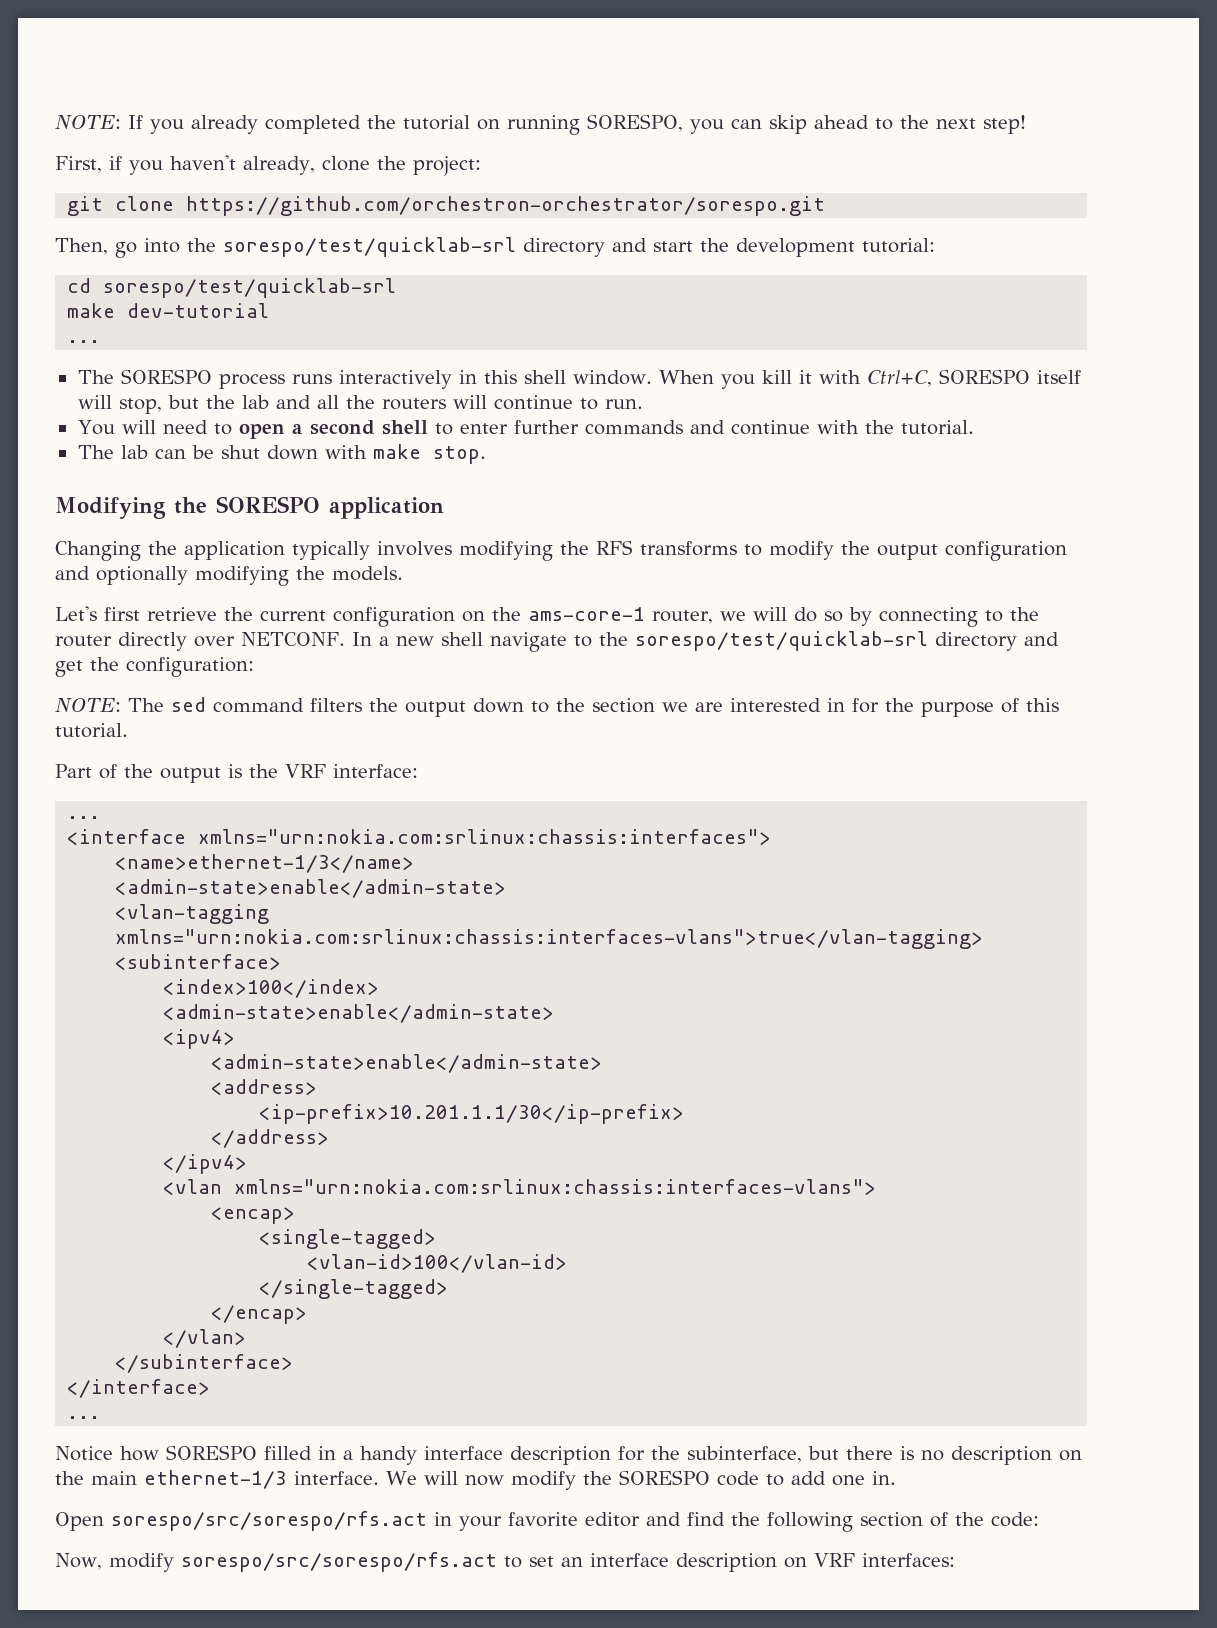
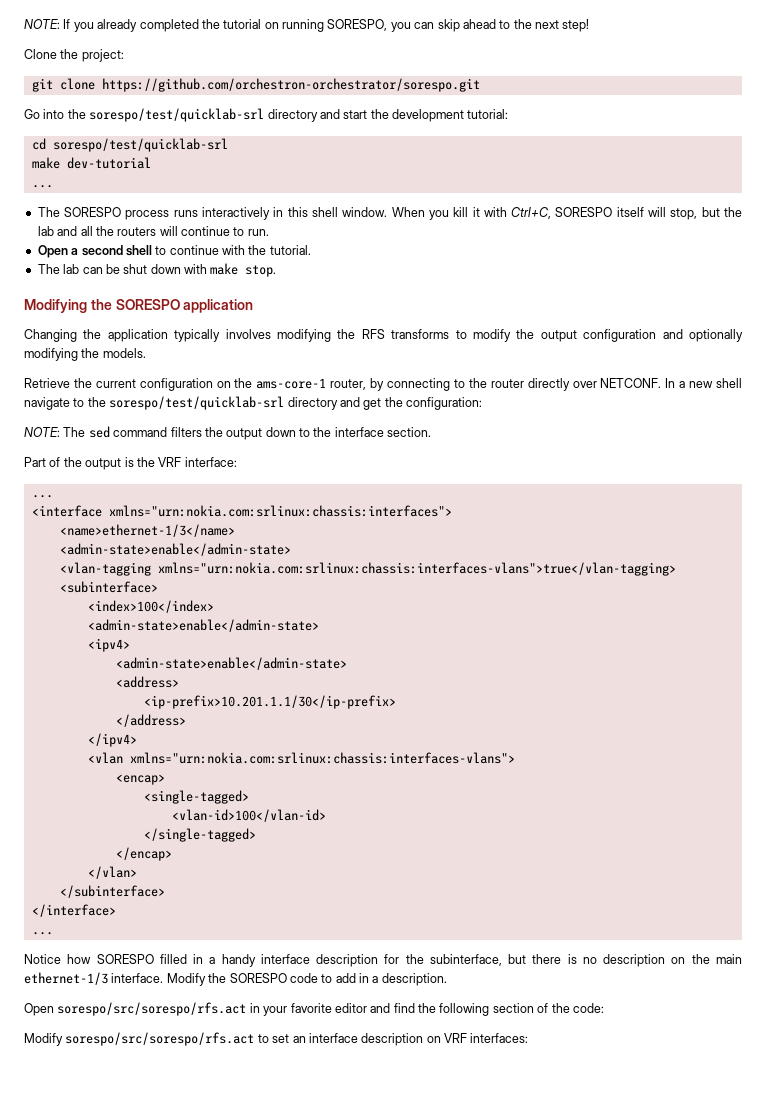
- First, if you haven't already, clone the project:
+ Clone the project:
- Then, go into the sorespo/test/quicklab-srl directory and start the development tutorial:
+ Go into the sorespo/test/quicklab-srl directory and start the development tutorial:
- You will need to open a second shell to enter further commands and continue with the tutorial.
+ Open a second shell to continue with the tutorial.
- Let's first retrieve the current configuration on the ams-core-1 router, we will do so by connecting to the router directly over NETCONF.
+ Retrieve the current configuration on the ams-core-1 router, by connecting to the router directly over NETCONF.
- NOTE: The sed command filters the output down to the section we are interested in for the purpose of this tutorial.
+ NOTE: The sed command filters the output down to the interface section.
- We will now modify the SORESPO code to add one in.
+ Modify the SORESPO code to add in a description.
- Now, modify sorespo/src/sorespo/rfs.act to set an interface description on VRF interfaces:
+ Modify sorespo/src/sorespo/rfs.act to set an interface description on VRF interfaces:

